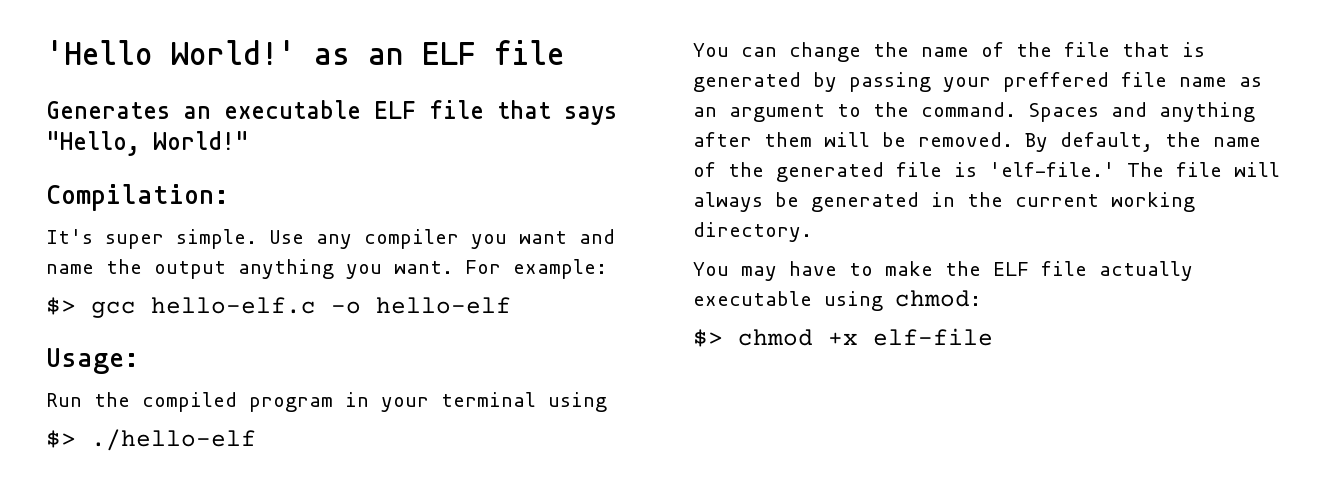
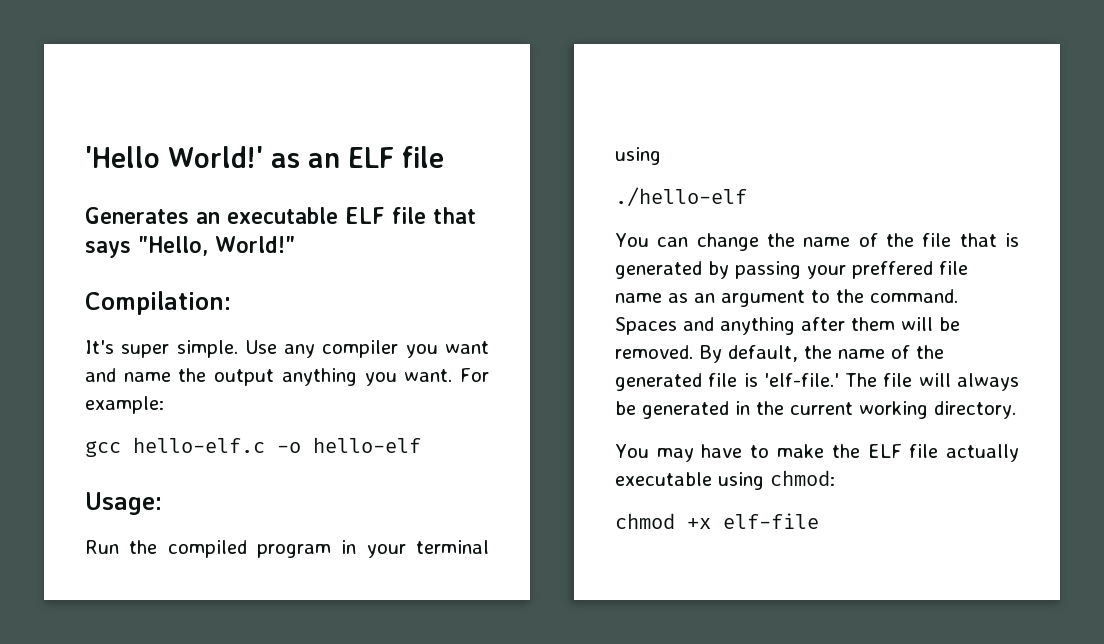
- $> gcc hello-elf.c -o hello-elf
+ gcc hello-elf.c -o hello-elf
- $> ./hello-elf
+ ./hello-elf
- $> chmod +x elf-file
+ chmod +x elf-file

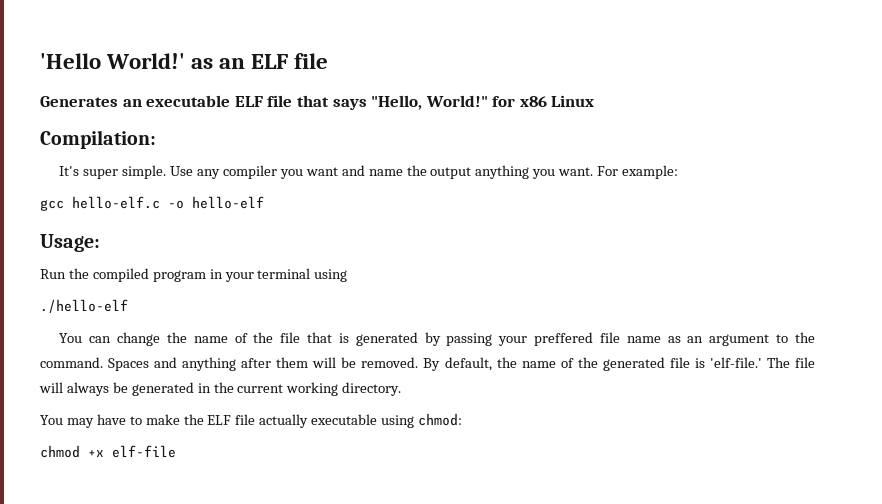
- Generates an executable ELF file that says "Hello, World!"
+ Generates an executable ELF file that says "Hello, World!" for x86 Linux

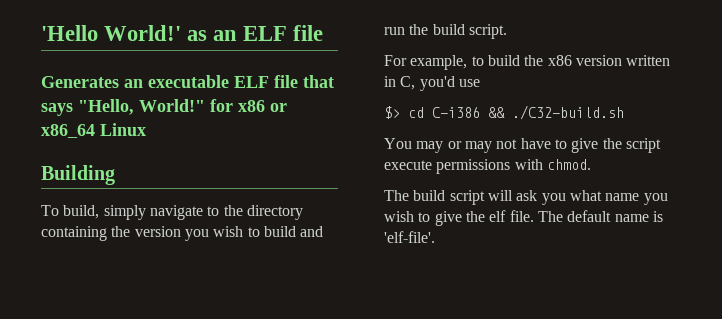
- Generates an executable ELF file that says "Hello, World!" for x86 Linux
+ Generates an executable ELF file that says "Hello, World!" for x86 or x86_64 Linux
- Compilation:
- It's super simple. Use any compiler you want and name the output anything you want. For example:
- gcc hello-elf.c -o hello-elf
- Usage:
- Run the compiled program in your terminal using
- ./hello-elf
- You can change the name of the file that is generated by passing your preffered file name as an argument to the command. Spaces and anything after them will be removed. By default, the name of the generated file is 'elf-file.' The file will always be generated in the current working directory.
- You may have to make the ELF file actually executable using chmod:
- chmod +x elf-file
+ Building
+ To build, simply navigate to the directory containing the version you wish to build and run the build script.
+ For example, to build the x86 version written in C, you'd use
+ $> cd C-i386 && ./C32-build.sh
+ You may or may not have to give the script execute permissions with chmod.
+ The build script will ask you what name you wish to give the elf file. The default name is 'elf-file'.

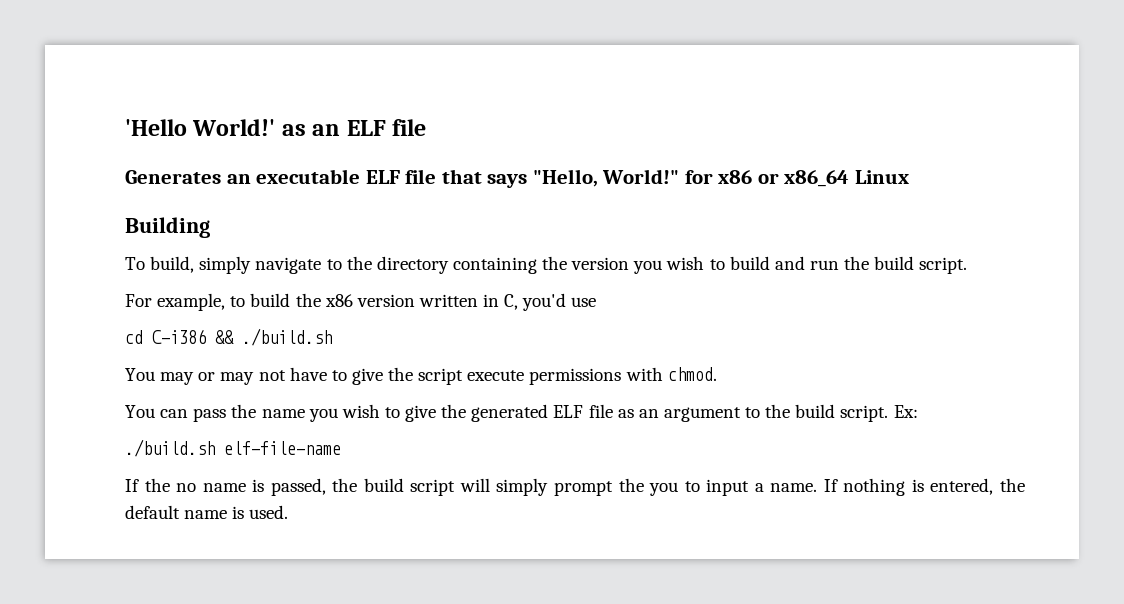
- $> cd C-i386 && ./C32-build.sh
+ cd C-i386 && ./build.sh
- The build script will ask you what name you wish to give the elf file. The default name is 'elf-file'.
+ You can pass the name you wish to give the generated ELF file as an argument to the build script. Ex:
+ ./build.sh elf-file-name
+ If the no name is passed, the build script will simply prompt the you to input a name. If nothing is entered, the default name is used.

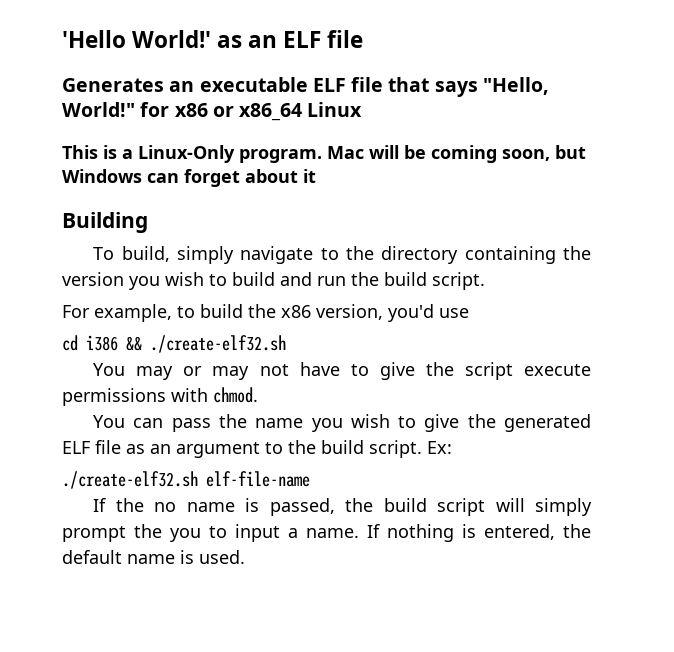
+ This is a Linux-Only program. Mac will be coming soon, but Windows can forget about it
- For example, to build the x86 version written in C, you'd use
+ For example, to build the x86 version, you'd use
- cd C-i386 && ./build.sh
+ cd i386 && ./create-elf32.sh
- ./build.sh elf-file-name
+ ./create-elf32.sh elf-file-name

